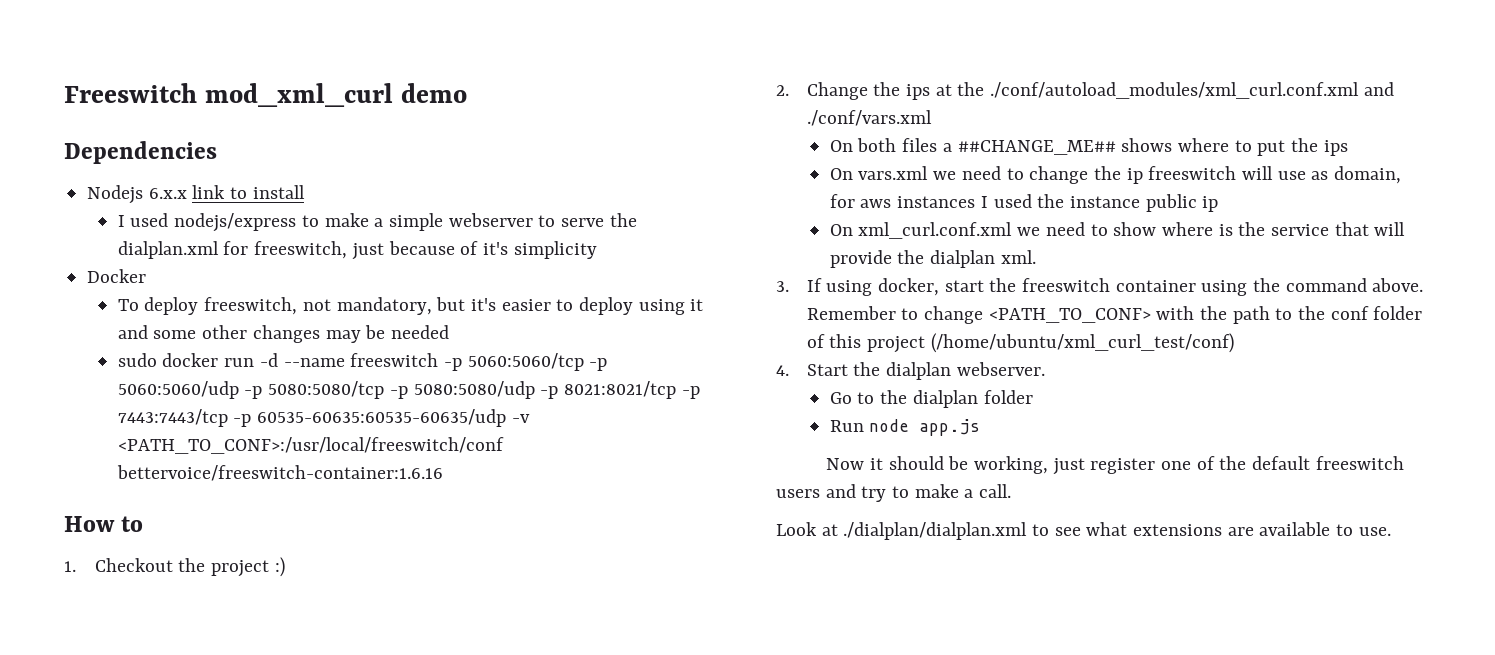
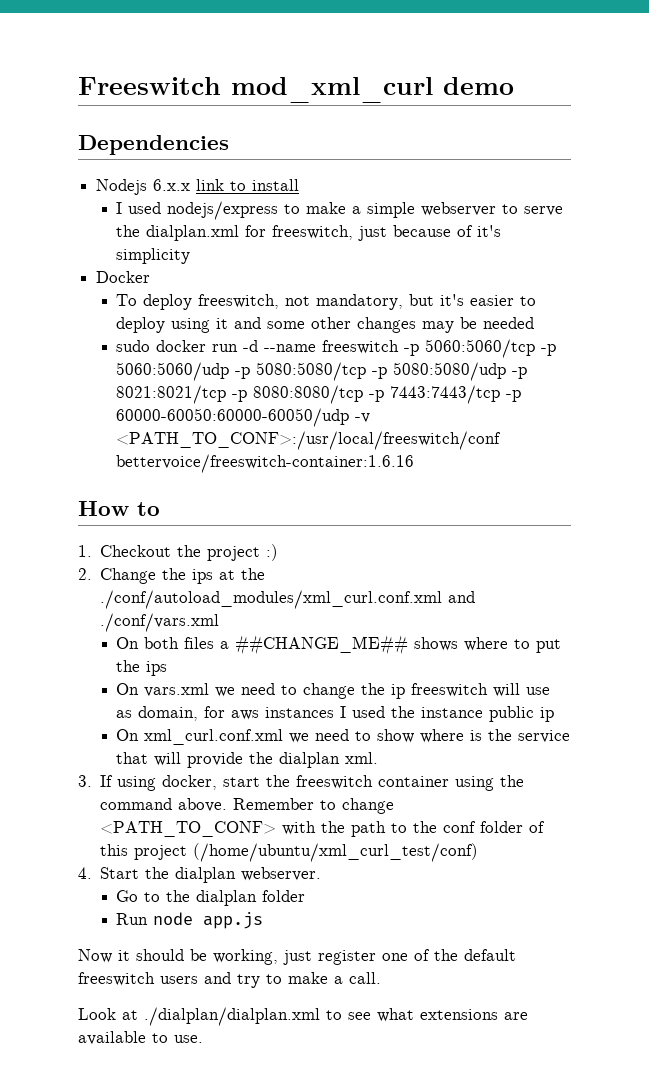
- sudo docker run -d --name freeswitch -p 5060:5060/tcp -p 5060:5060/udp -p 5080:5080/tcp -p 5080:5080/udp -p 8021:8021/tcp -p 7443:7443/tcp -p 60535-60635:60535-60635/udp -v <PATH_TO_CONF>:/usr/local/freeswitch/conf bettervoice/freeswitch-container:1.6.16
+ sudo docker run -d --name freeswitch -p 5060:5060/tcp -p 5060:5060/udp -p 5080:5080/tcp -p 5080:5080/udp -p 8021:8021/tcp -p 8080:8080/tcp -p 7443:7443/tcp -p 60000-60050:60000-60050/udp -v <PATH_TO_CONF>:/usr/local/freeswitch/conf bettervoice/freeswitch-container:1.6.16

